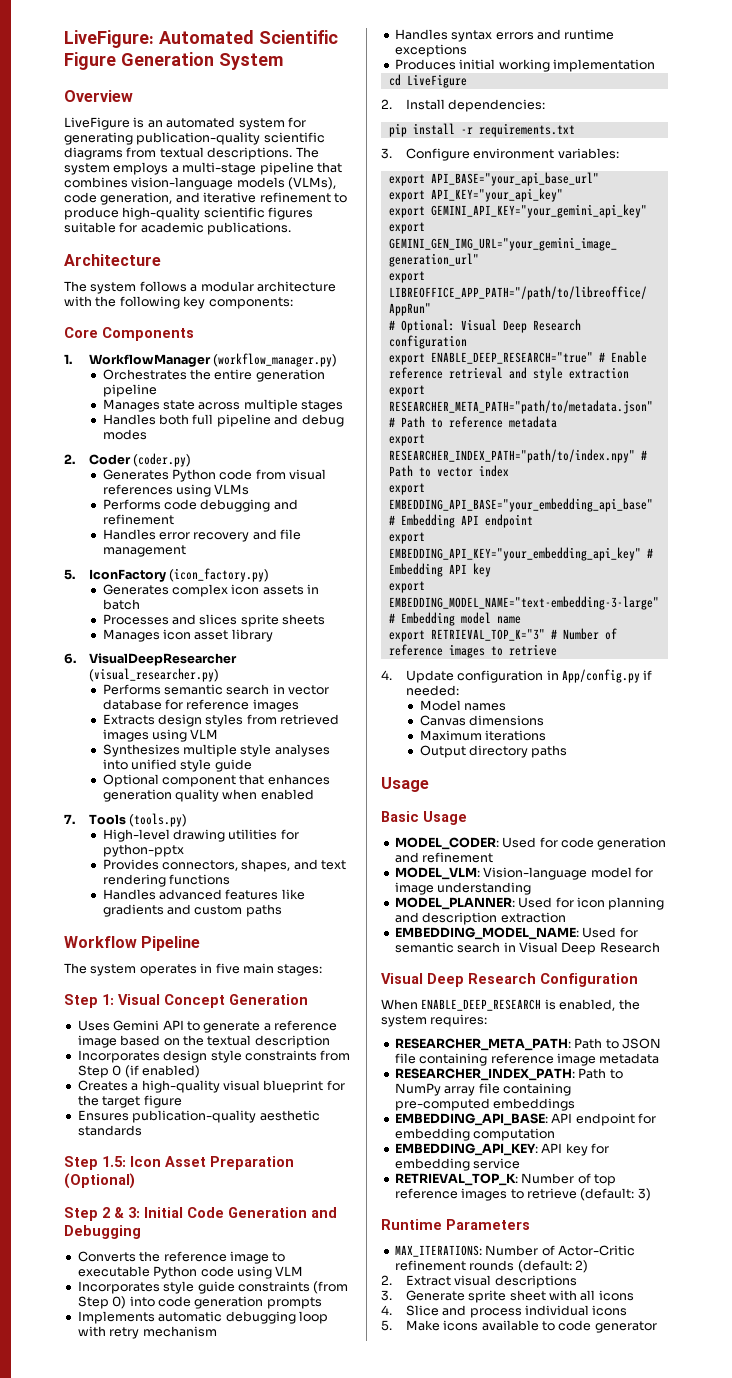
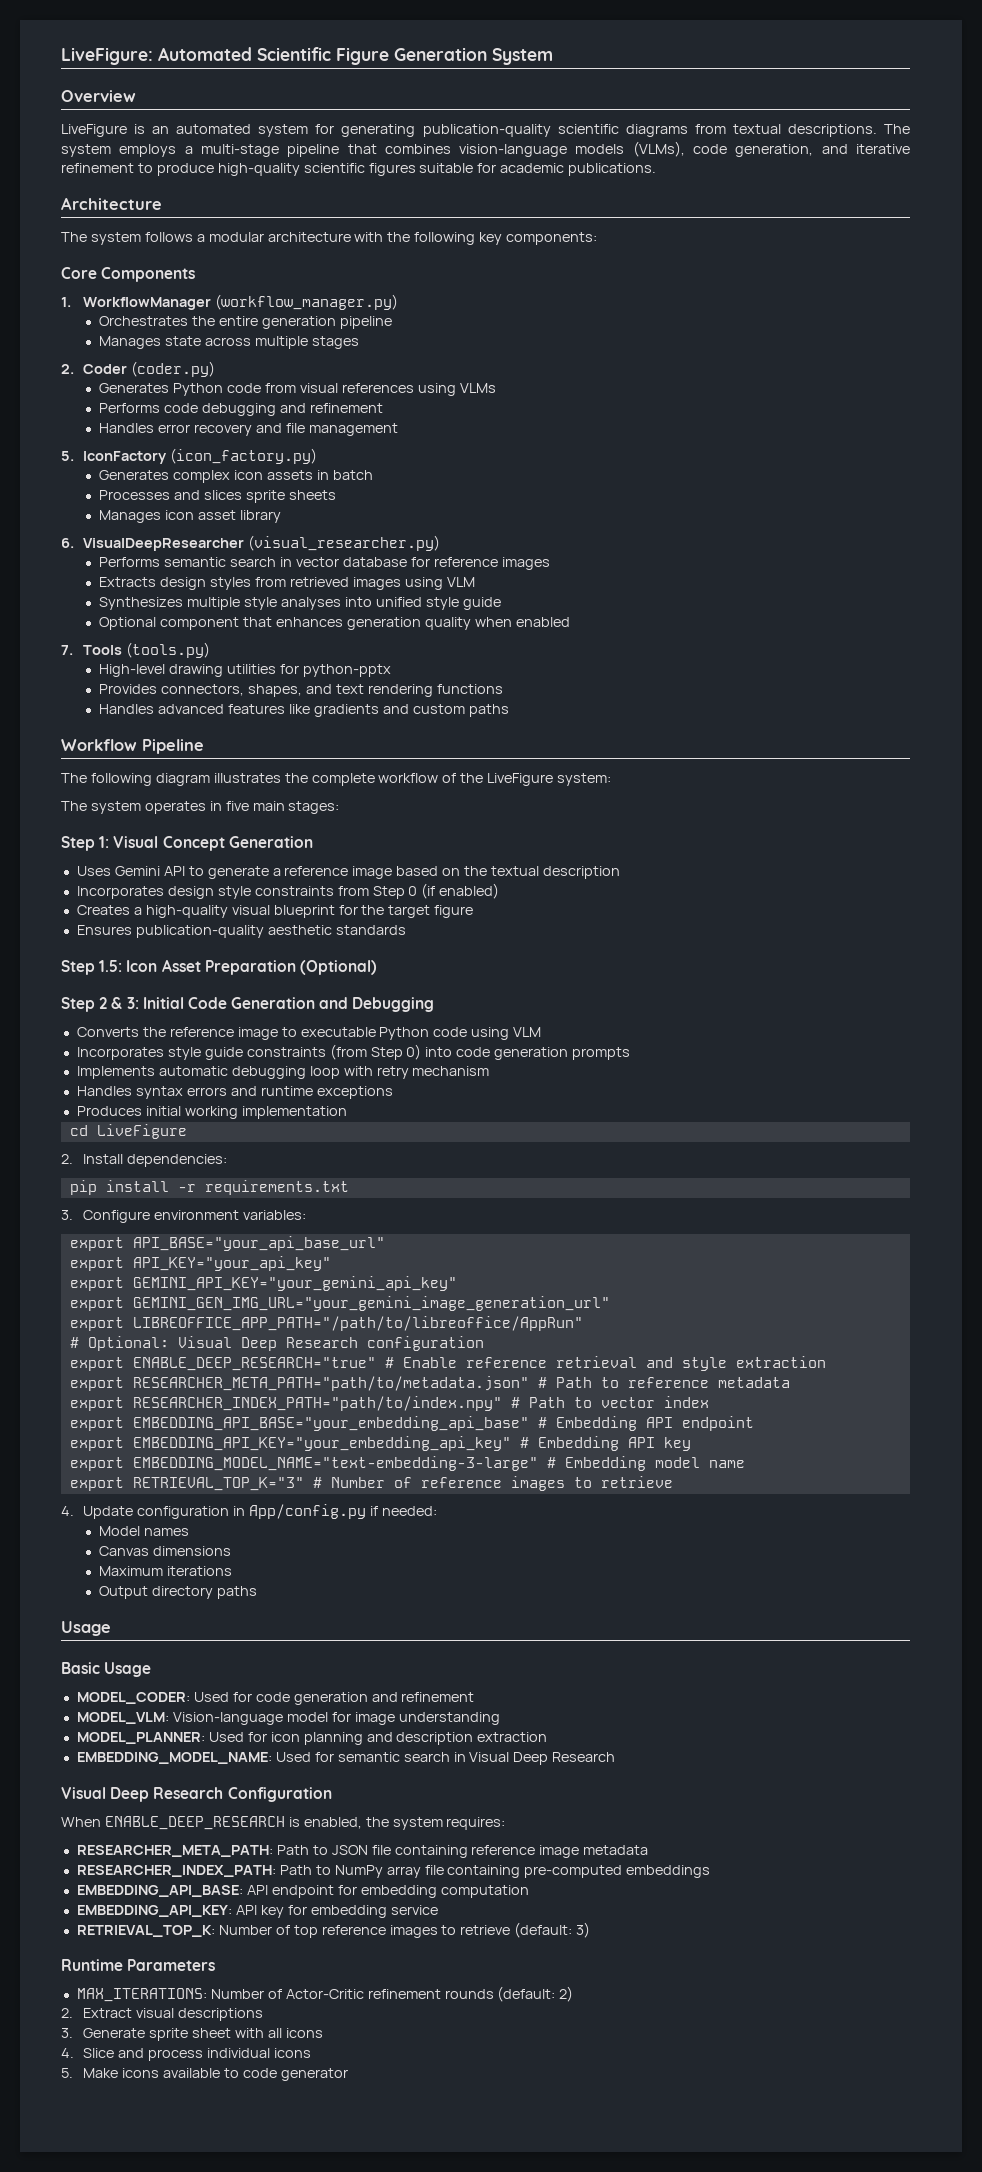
- Handles both full pipeline and debug modes
+ The following diagram illustrates the complete workflow of the LiveFigure system:

